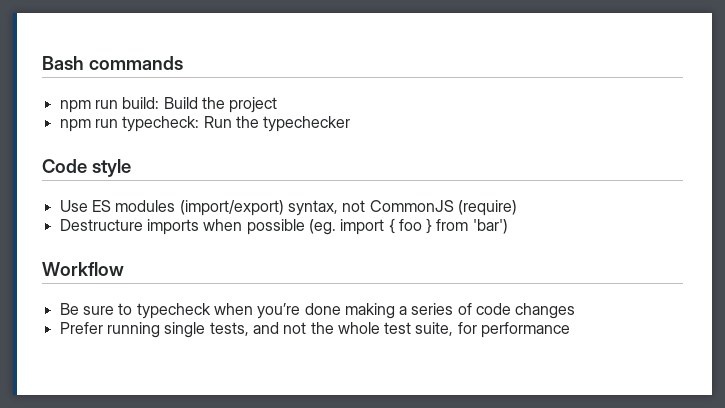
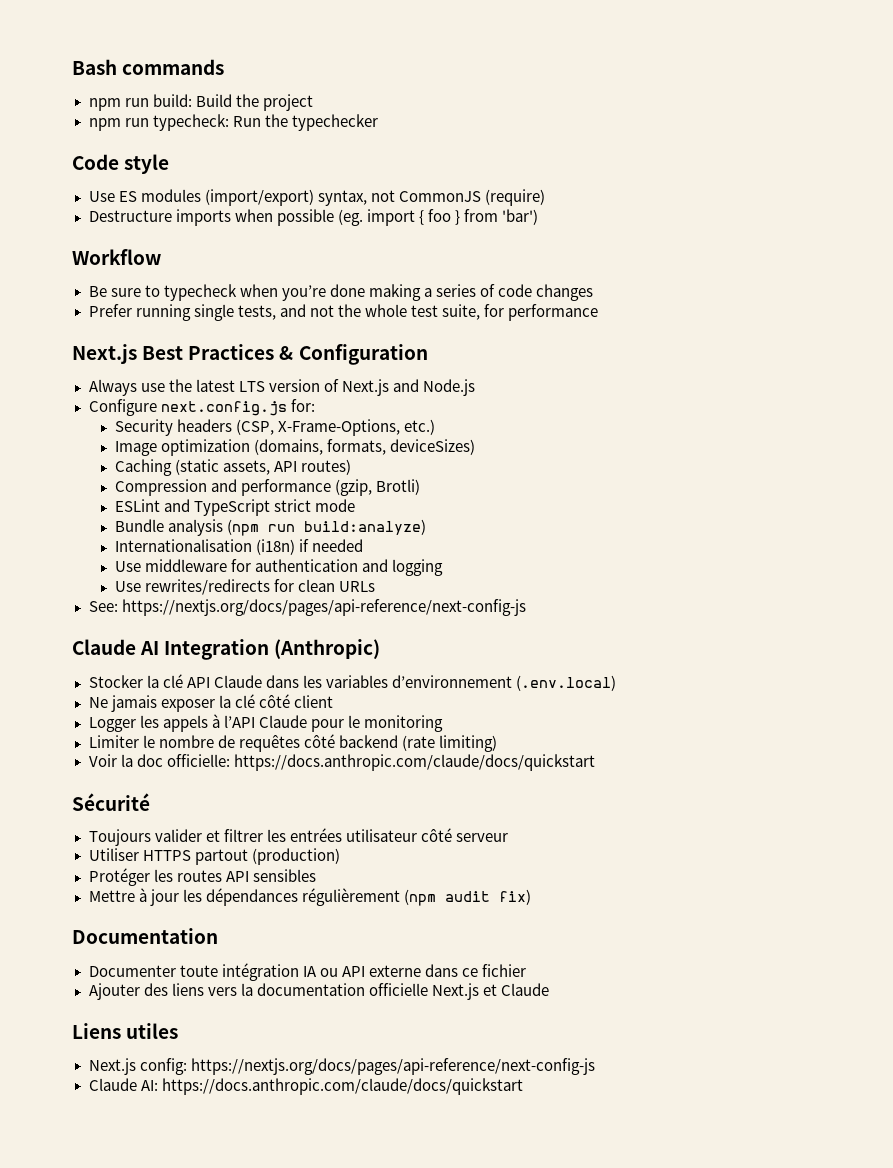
+ Next.js Best Practices & Configuration
+ Always use the latest LTS version of Next.js and Node.js
+ Configure next.config.js for:
+ Security headers (CSP, X-Frame-Options, etc.)
+ Image optimization (domains, formats, deviceSizes)
+ Caching (static assets, API routes)
+ Compression and performance (gzip, Brotli)
+ ESLint and TypeScript strict mode
+ Bundle analysis (npm run build:analyze)
+ Internationalisation (i18n) if needed
+ Use middleware for authentication and logging
+ Use rewrites/redirects for clean URLs
+ See: https://nextjs.org/docs/pages/api-reference/next-config-js
+ Claude AI Integration (Anthropic)
+ Stocker la clé API Claude dans les variables d’environnement (.env.local)
+ Ne jamais exposer la clé côté client
+ Logger les appels à l’API Claude pour le monitoring
+ Limiter le nombre de requêtes côté backend (rate limiting)
+ Voir la doc officielle: https://docs.anthropic.com/claude/docs/quickstart
+ Sécurité
+ Toujours valider et filtrer les entrées utilisateur côté serveur
+ Utiliser HTTPS partout (production)
+ Protéger les routes API sensibles
+ Mettre à jour les dépendances régulièrement (npm audit fix)
+ Documentation
+ Documenter toute intégration IA ou API externe dans ce fichier
+ Ajouter des liens vers la documentation officielle Next.js et Claude
+ Liens utiles
+ Next.js config: https://nextjs.org/docs/pages/api-reference/next-config-js
+ Claude AI: https://docs.anthropic.com/claude/docs/quickstart

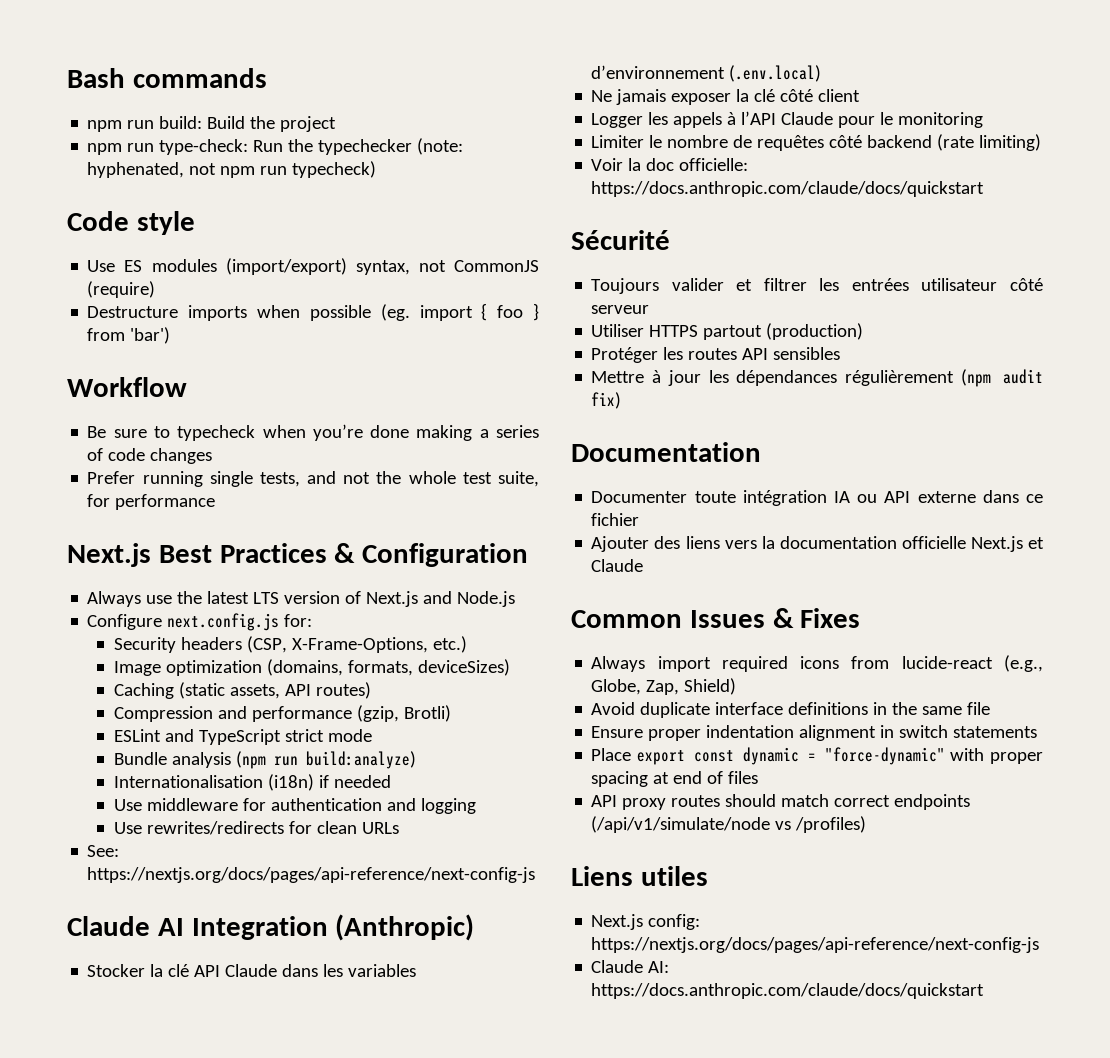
- npm run typecheck: Run the typechecker
+ npm run type-check: Run the typechecker (note: hyphenated, not npm run typecheck)
+ Common Issues & Fixes
+ Always import required icons from lucide-react (e.g., Globe, Zap, Shield)
+ Avoid duplicate interface definitions in the same file
+ Ensure proper indentation alignment in switch statements
+ Place export const dynamic = "force-dynamic" with proper spacing at end of files
+ API proxy routes should match correct endpoints (/api/v1/simulate/node vs /profiles)

